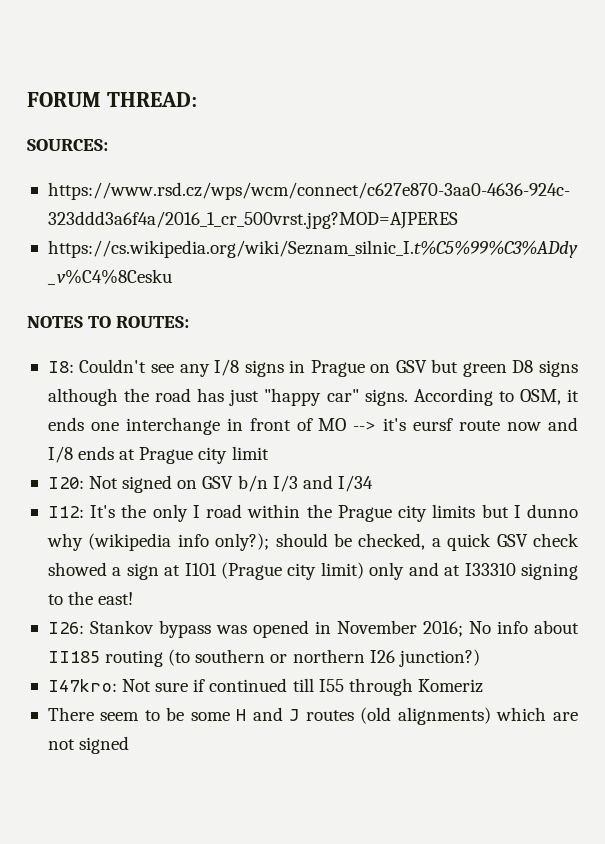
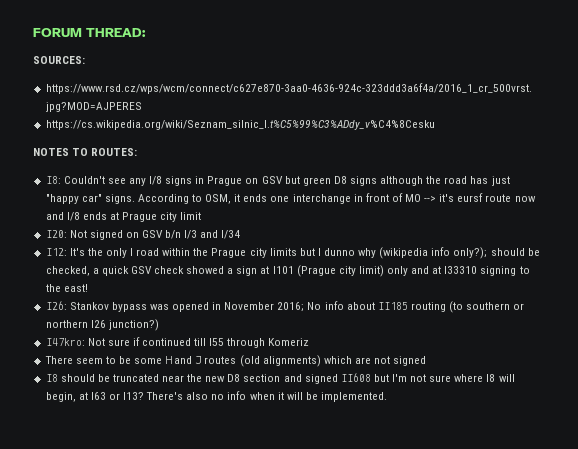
+ I8 should be truncated near the new D8 section and signed II608 but I'm not sure where I8 will begin, at I63 or I13? There's also no info when it will be implemented.

